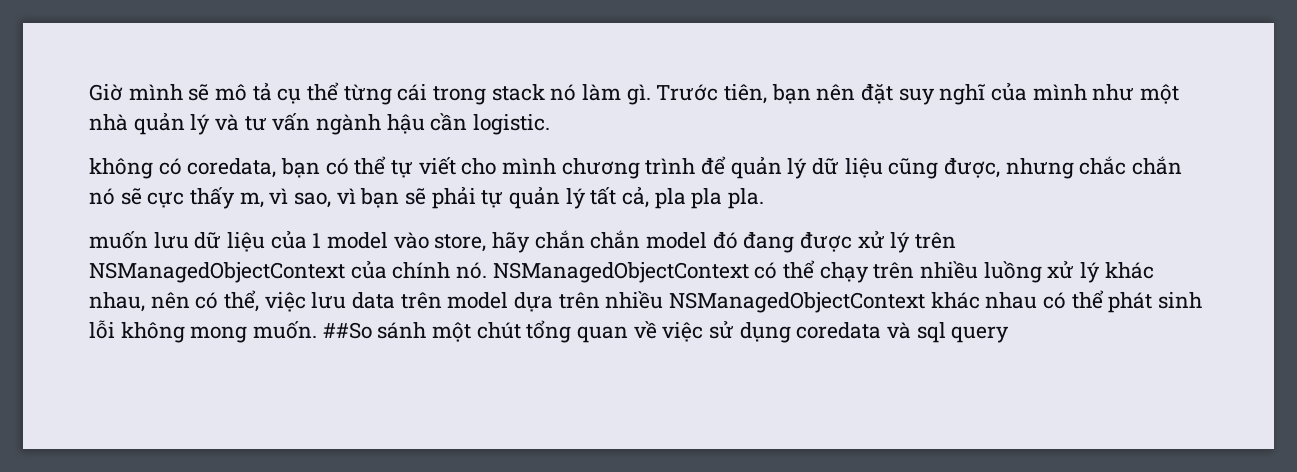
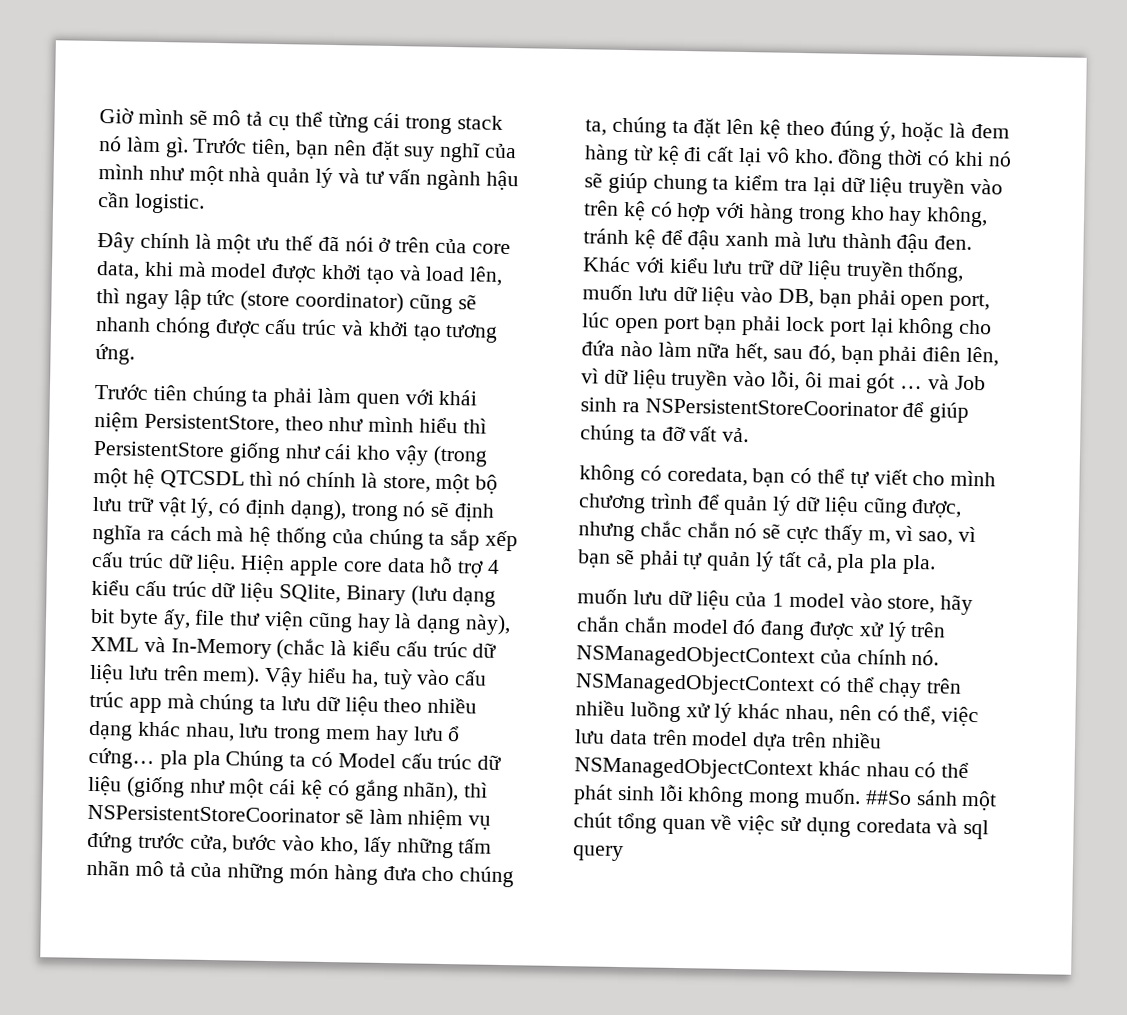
+ Đây chính là một ưu thế đã nói ở trên của core data, khi mà model được khởi tạo và load lên, thì ngay lập tức (store coordinator) cũng sẽ nhanh chóng được cấu trúc và khởi tạo tương ứng.
+ Trước tiên chúng ta phải làm quen với khái niệm PersistentStore, theo như mình hiểu thì PersistentStore giống như cái kho vậy (trong một hệ QTCSDL thì nó chính là store, một bộ lưu trữ vật lý, có định dạng), trong nó sẽ định nghĩa ra cách mà hệ thống của chúng ta sắp xếp cấu trúc dữ liệu. Hiện apple core data hỗ trợ 4 kiểu cấu trúc dữ liệu SQlite, Binary (lưu dạng bit byte ấy, file thư viện cũng hay là dạng này), XML và In-Memory (chắc là kiểu cấu trúc dữ liệu lưu trên mem). Vậy hiểu ha, tuỳ vào cấu trúc app mà chúng ta lưu dữ liệu theo nhiều dạng khác nhau, lưu trong mem hay lưu ổ cứng… pla pla Chúng ta có Model cấu trúc dữ liệu (giống như một cái kệ có gắng nhãn), thì NSPersistentStoreCoorinator sẽ làm nhiệm vụ đứng trước cửa, bước vào kho, lấy những tấm nhãn mô tả của những món hàng đưa cho chúng ta, chúng ta đặt lên kệ theo đúng ý, hoặc là đem hàng từ kệ đi cất lại vô kho. đồng thời có khi nó sẽ giúp chung ta kiểm tra lại dữ liệu truyền vào trên kệ có hợp với hàng trong kho hay không, tránh kệ để đậu xanh mà lưu thành đậu đen. Khác với kiểu lưu trữ dữ liệu truyền thống, muốn lưu dữ liệu vào DB, bạn phải open port, lúc open port bạn phải lock port lại không cho đứa nào làm nữa hết, sau đó, bạn phải điên lên, vì dữ liệu truyền vào lỗi, ôi mai gót … và Job sinh ra NSPersistentStoreCoorinator để giúp chúng ta đỡ vất vả.

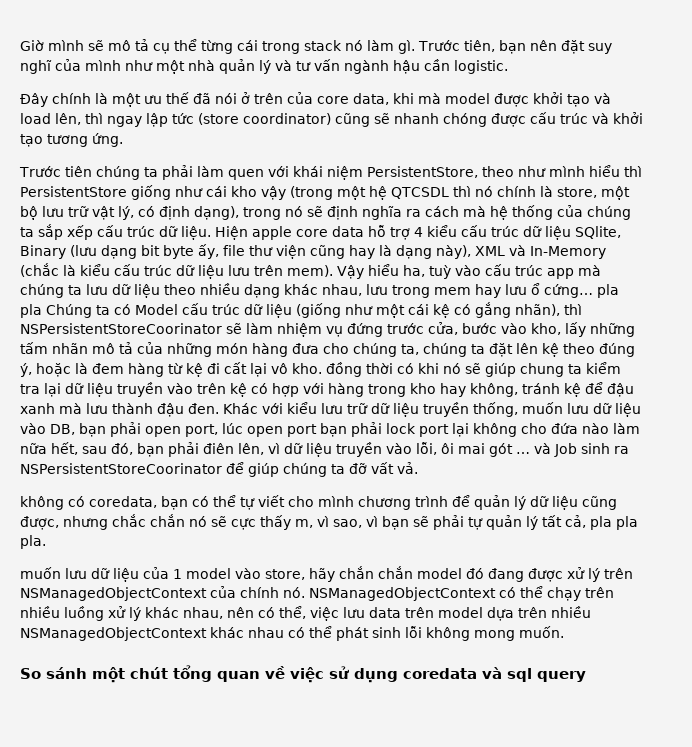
- NSManagedObjectContext có thể chạy trên nhiều luồng xử lý khác nhau, nên có thể, việc lưu data trên model dựa trên nhiều NSManagedObjectContext khác nhau có thể phát sinh lỗi không mong muốn. ##So sánh một chút tổng quan về việc sử dụng coredata và sql query
+ NSManagedObjectContext có thể chạy trên nhiều luồng xử lý khác nhau, nên có thể, việc lưu data trên model dựa trên nhiều NSManagedObjectContext khác nhau có thể phát sinh lỗi không mong muốn.
+ So sánh một chút tổng quan về việc sử dụng coredata và sql query

